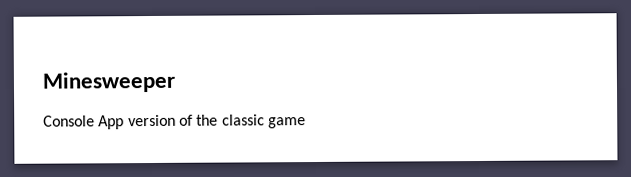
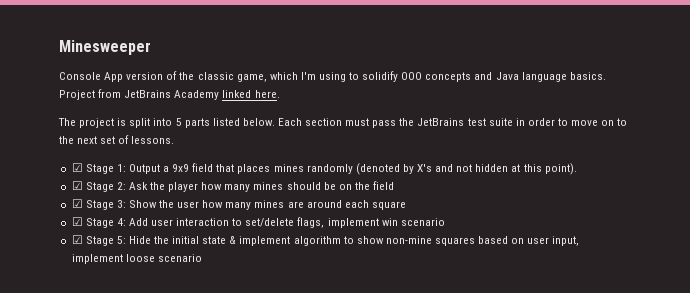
- Console App version of the classic game
+ Console App version of the classic game, which I'm using to solidify OOO concepts and Java language basics. Project from JetBrains Academy linked here.
+ The project is split into 5 parts listed below. Each section must pass the JetBrains test suite in order to move on to the next set of lessons.
+ ☑ Stage 1: Output a 9x9 field that places mines randomly (denoted by X's and not hidden at this point).
+ ☑ Stage 2: Ask the player how many mines should be on the field
+ ☑ Stage 3: Show the user how many mines are around each square
+ ☑ Stage 4: Add user interaction to set/delete flags, implement win scenario
+ ☑ Stage 5: Hide the initial state & implement algorithm to show non-mine squares based on user input, implement loose scenario

